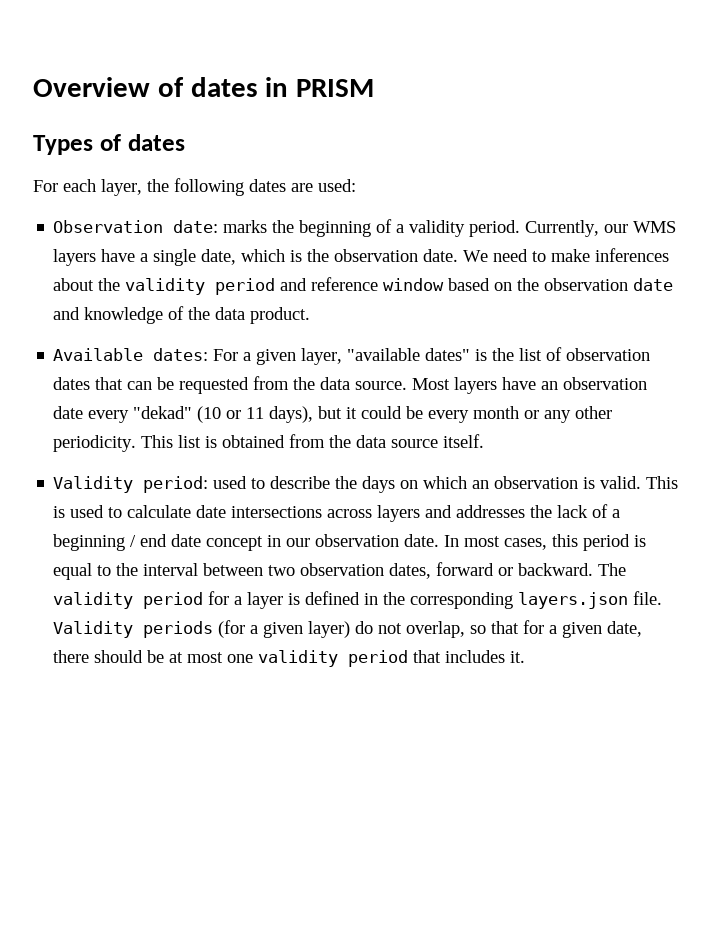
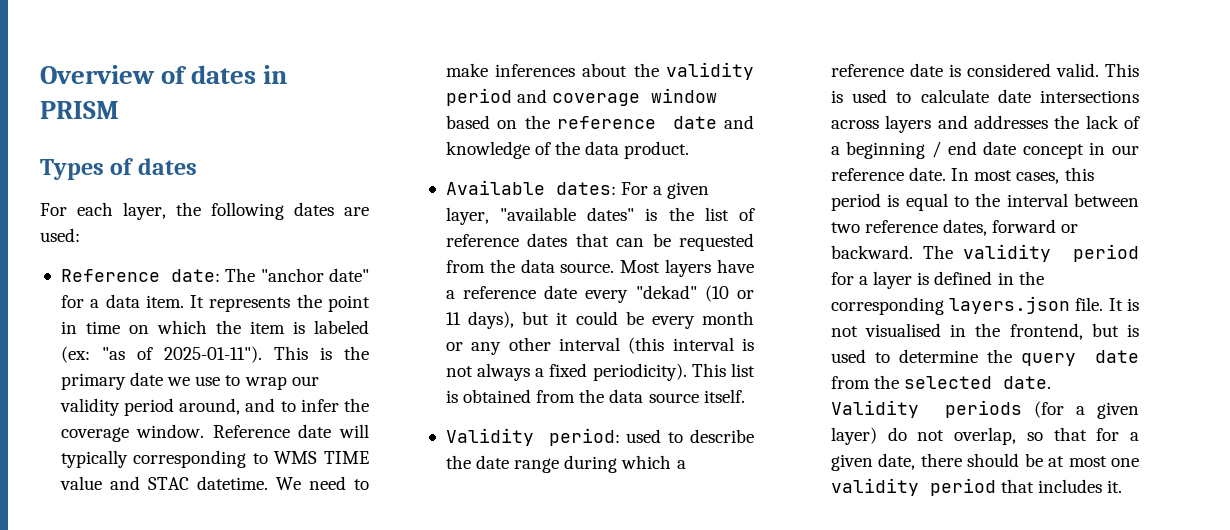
- Observation date: marks the beginning of a validity period. Currently, our WMS layers have a single date, which is the observation date.
+ Reference date: The "anchor date" for a data item. It represents the point in time on which the item is labeled (ex: "as of 2025-01-11"). This is the primary date we use to wrap our validity period around, and to infer the coverage window. Reference date will typically corresponding to WMS TIME value and STAC datetime.
- We need to make inferences about the validity period and reference window based on the observation date and knowledge of the data product.
+ We need to make inferences about the validity period and coverage window based on the reference date and knowledge of the data product.
- Available dates: For a given layer, "available dates" is the list of observation dates that can be requested from the data source.
+ Available dates: For a given layer, "available dates" is the list of reference dates that can be requested from the data source.
- Most layers have an observation date every "dekad" (10 or 11 days), but it could be every month or any other periodicity.
+ Most layers have a reference date every "dekad" (10 or 11 days), but it could be every month or any other interval (this interval is not always a fixed periodicity).
- Validity period: used to describe the days on which an observation is valid.
+ Validity period: used to describe the date range during which a reference date is considered valid.
- This is used to calculate date intersections across layers and addresses the lack of a beginning / end date concept in our observation date.
+ This is used to calculate date intersections across layers and addresses the lack of a beginning / end date concept in our reference date.
- In most cases, this period is equal to the interval between two observation dates, forward or backward.
+ In most cases, this period is equal to the interval between two reference dates, forward or backward.
+ It is not visualised in the frontend, but is used to determine the query date from the selected date.

